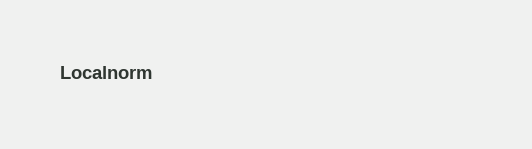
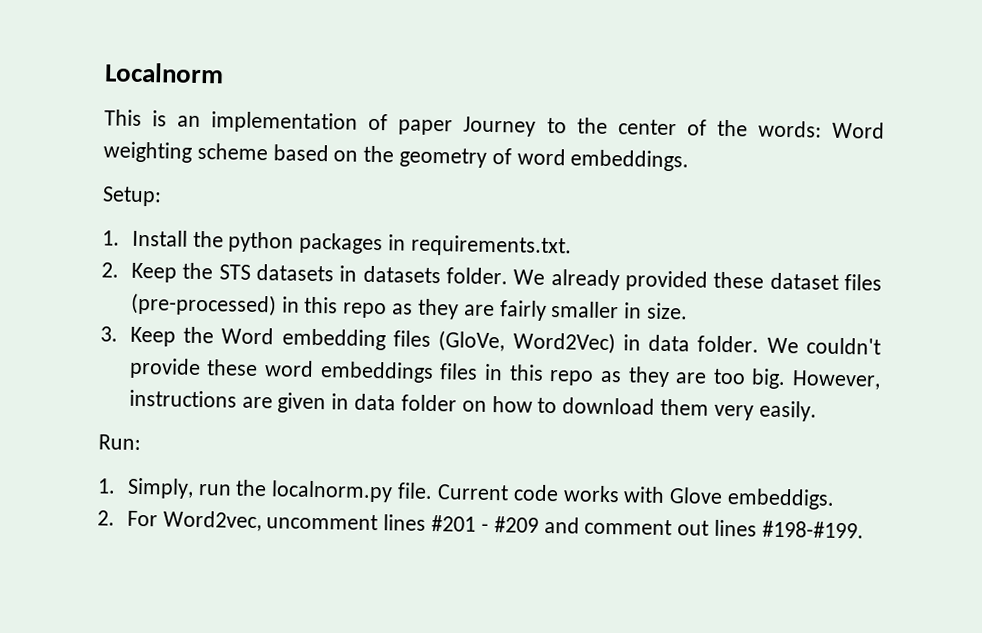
+ This is an implementation of paper Journey to the center of the words: Word weighting scheme based on the geometry of word embeddings.
+ Setup:
+ 1. Install the python packages in requirements.txt.
+ 2. Keep the STS datasets in datasets folder. We already provided these dataset files (pre-processed) in this repo as they are fairly smaller in size.
+ 3. Keep the Word embedding files (GloVe, Word2Vec) in data folder. We couldn't provide these word embeddings files in this repo as they are too big. However, instructions are given in data folder on how to download them very easily.
+ Run:
+ 1. Simply, run the localnorm.py file. Current code works with Glove embeddigs.
+ 2. For Word2vec, uncomment lines #201 - #209 and comment out lines #198-#199.

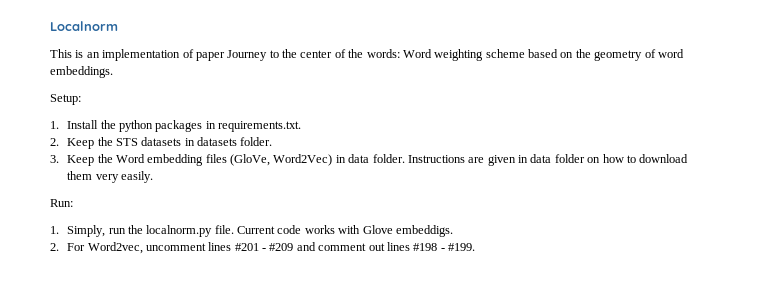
- We already provided these dataset files (pre-processed) in this repo as they are fairly smaller in size.
- We couldn't provide these word embeddings files in this repo as they are too big. However, instructions are given in data folder on how to download them very easily.
+ Instructions are given in data folder on how to download them very easily.
- 2. For Word2vec, uncomment lines #201 - #209 and comment out lines #198-#199.
+ 2. For Word2vec, uncomment lines #201 - #209 and comment out lines #198 - #199.

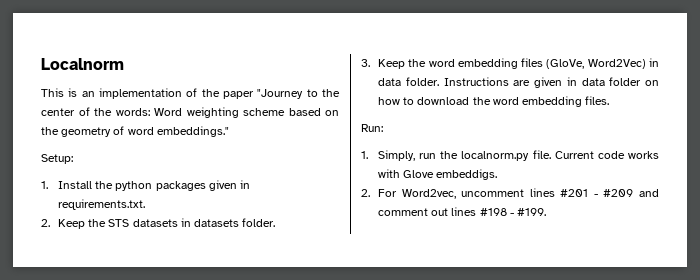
- This is an implementation of paper Journey to the center of the words: Word weighting scheme based on the geometry of word embeddings.
+ This is an implementation of the paper "Journey to the center of the words: Word weighting scheme based on the geometry of word embeddings."
- 1. Install the python packages in requirements.txt.
+ 1. Install the python packages given in requirements.txt.
- 3. Keep the Word embedding files (GloVe, Word2Vec) in data folder.
+ 3. Keep the word embedding files (GloVe, Word2Vec) in data folder.
- Instructions are given in data folder on how to download them very easily.
+ Instructions are given in data folder on how to download the word embedding files.

